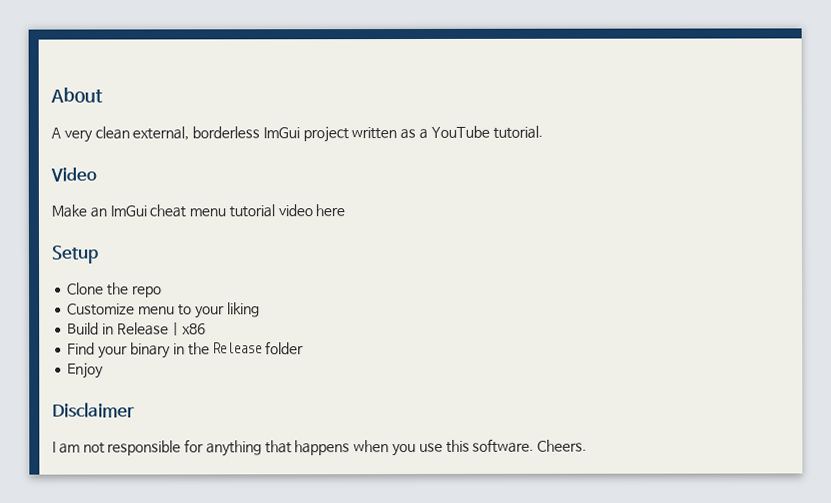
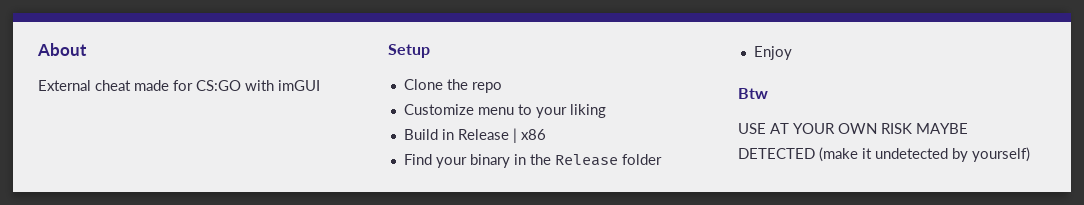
- A very clean external, borderless ImGui project written as a YouTube tutorial.
- Video
- Make an ImGui cheat menu tutorial video here
+ External cheat made for CS:GO with imGUI
- Disclaimer
- I am not responsible for anything that happens when you use this software. Cheers.
+ Btw
+ USE AT YOUR OWN RISK MAYBE DETECTED (make it undetected by yourself)

